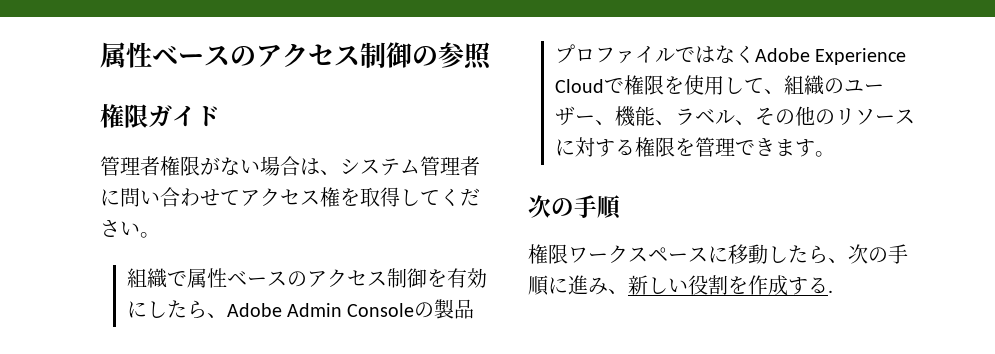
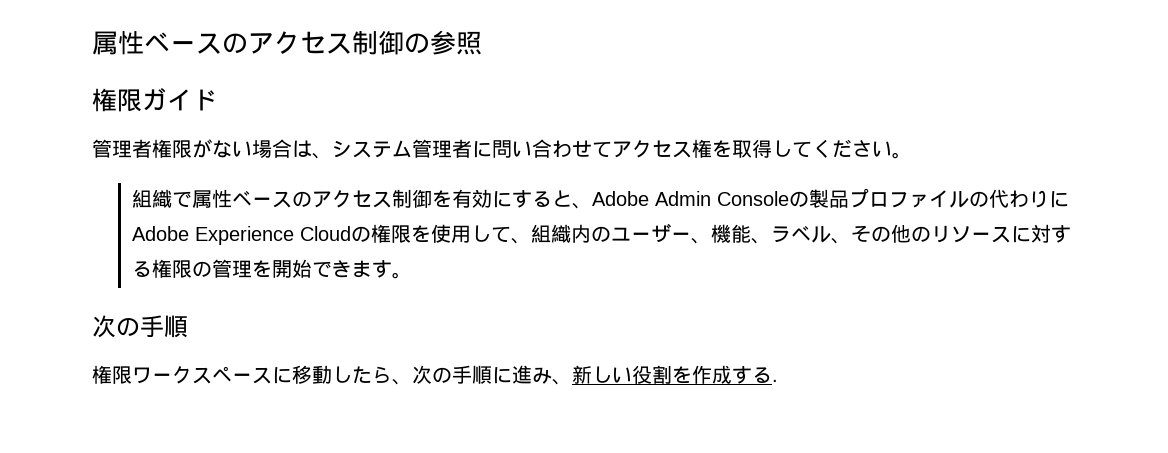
- 組織で属性ベースのアクセス制御を有効にしたら、Adobe Admin Consoleの製品プロファイルではなくAdobe Experience Cloudで権限を使用して、組織のユーザー、機能、ラベル、その他のリソースに対する権限を管理できます。
+ 組織で属性ベースのアクセス制御を有効にすると、Adobe Admin Consoleの製品プロファイルの代わりにAdobe Experience Cloudの権限を使用して、組織内のユーザー、機能、ラベル、その他のリソースに対する権限の管理を開始できます。

